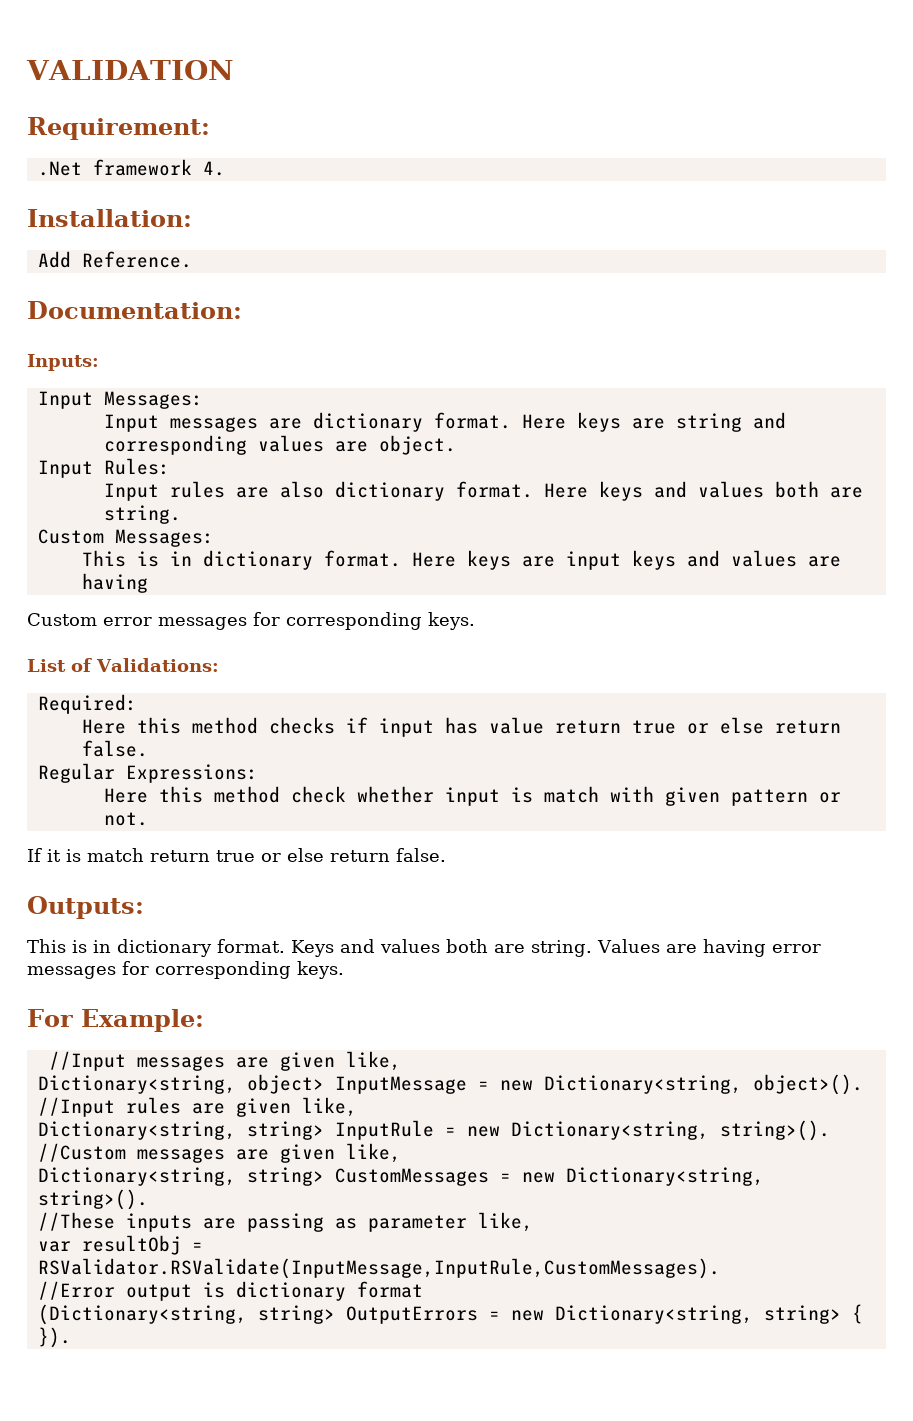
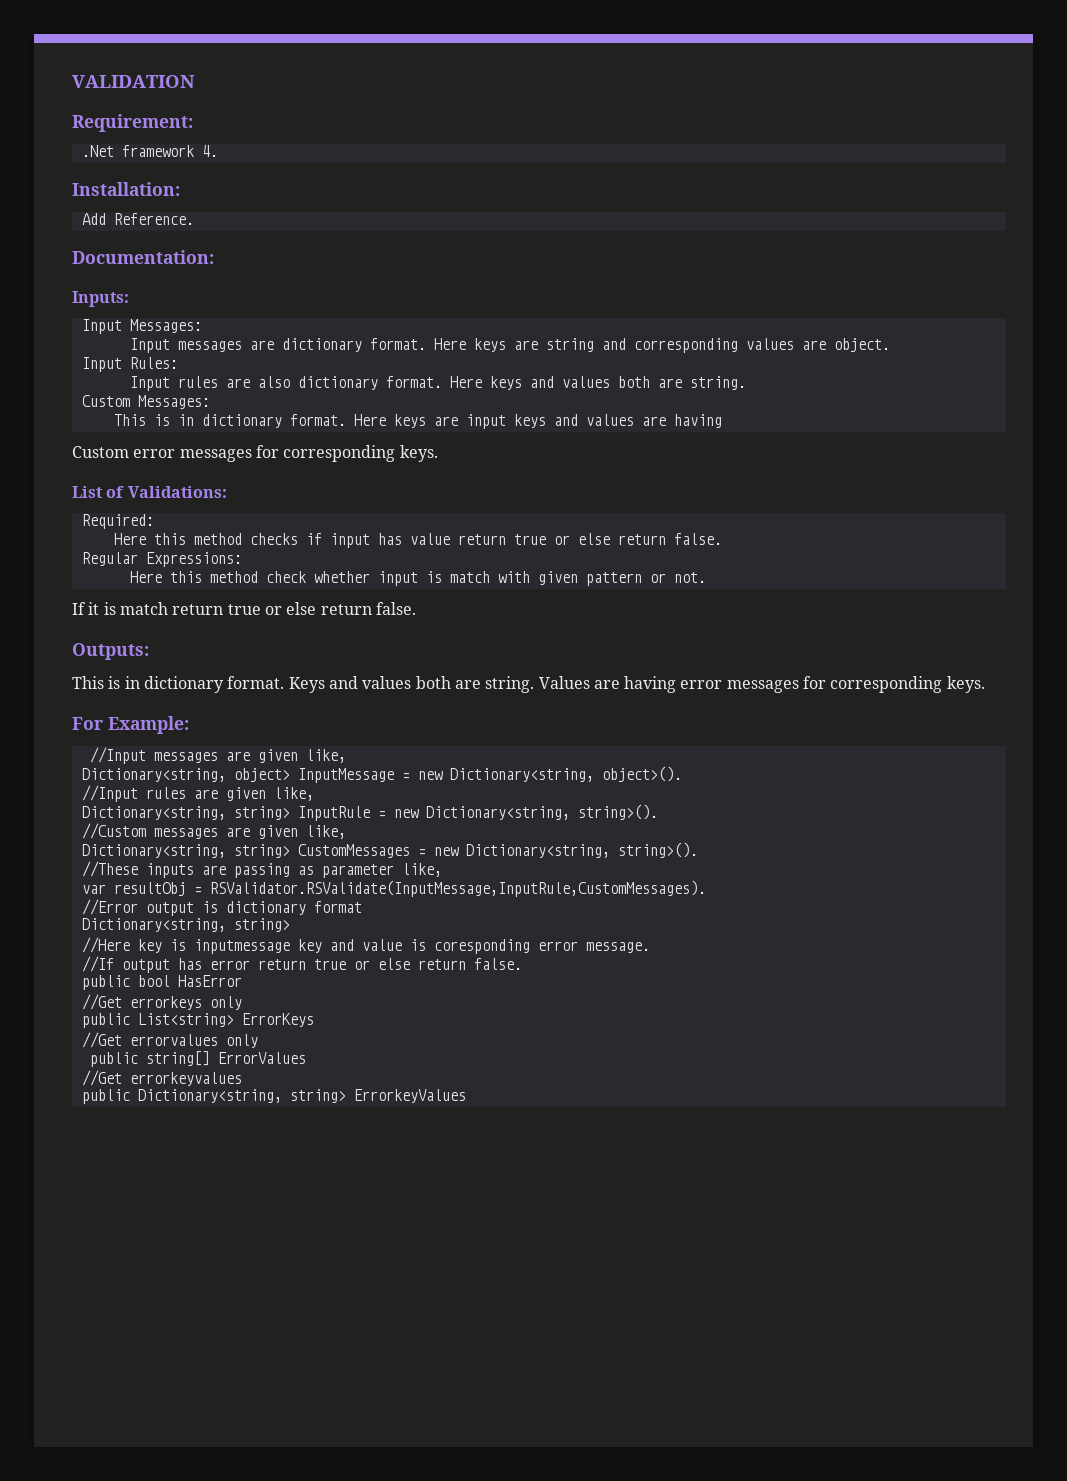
  //Error output is dictionary format
- (Dictionary<string, string> OutputErrors = new Dictionary<string, string> { }).
+ Dictionary<string, string>
+ //Here key is inputmessage key and value is coresponding error message.
+ //If output has error return true or else return false.
+ public bool HasError
+ //Get errorkeys only
+ public List<string> ErrorKeys
+ //Get errorvalues only
+ public string[] ErrorValues
+ //Get errorkeyvalues
+ public Dictionary<string, string> ErrorkeyValues

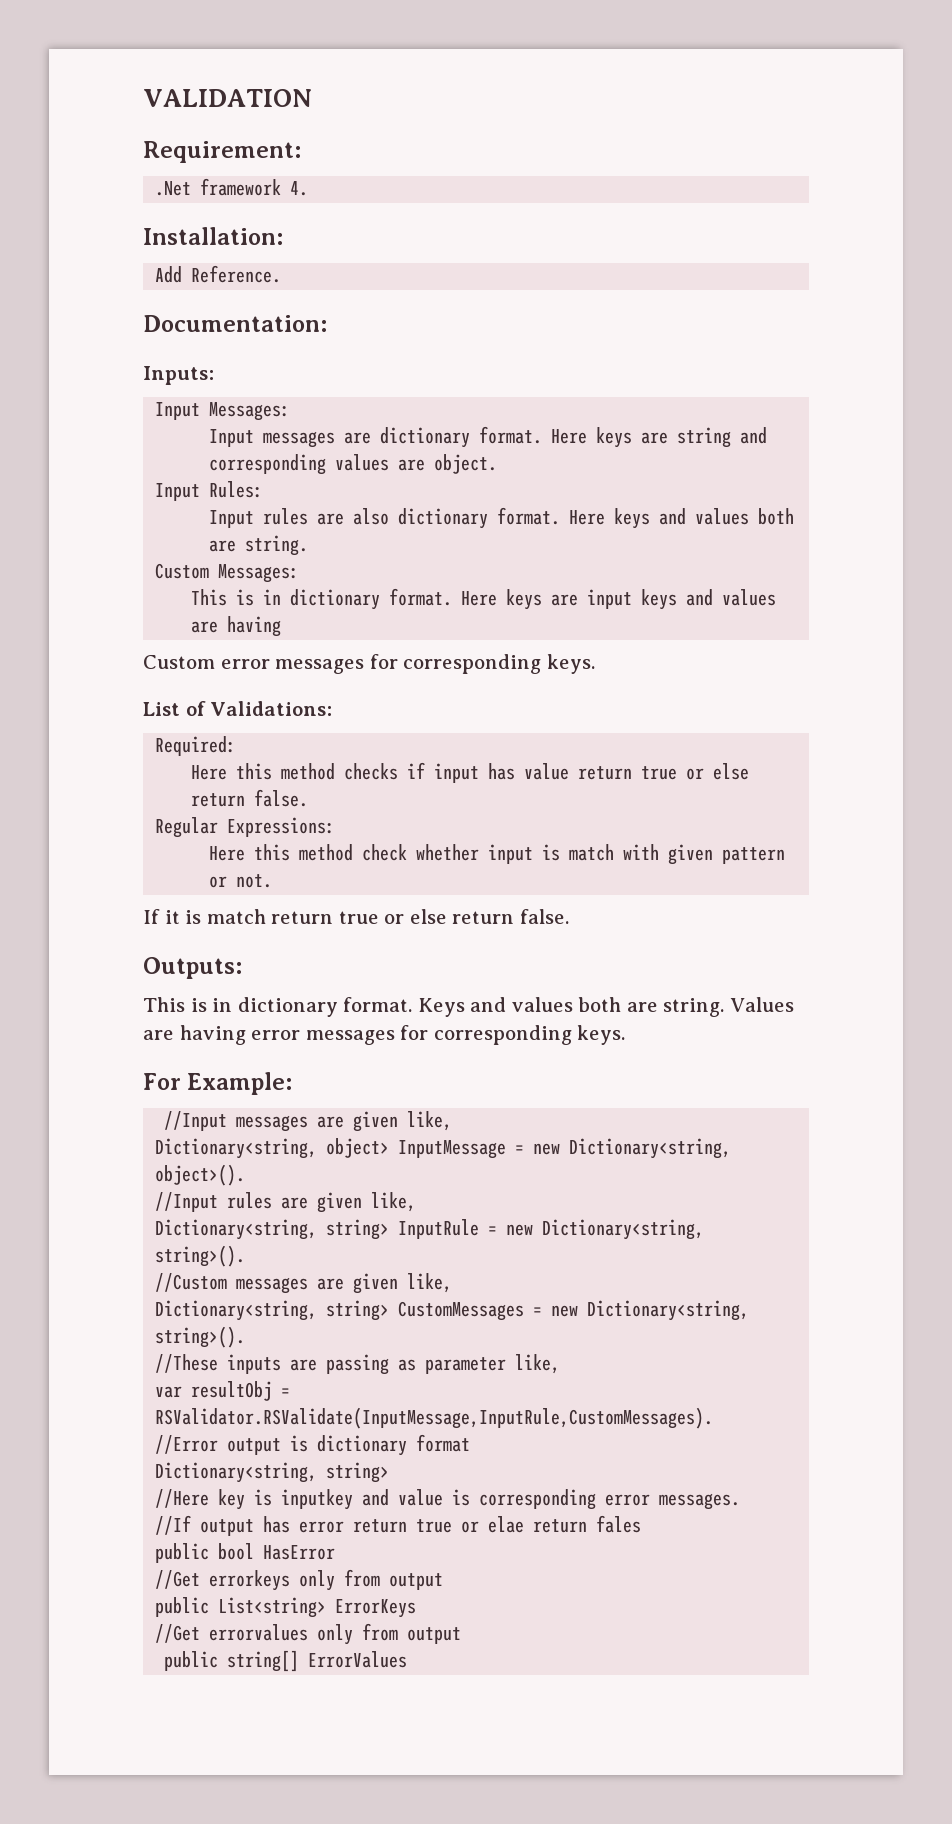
- //Here key is inputmessage key and value is coresponding error message.
+ //Here key is inputkey and value is corresponding error messages.
- //If output has error return true or else return false.
+ //If output has error return true or elae return fales
- //Get errorkeys only
+ //Get errorkeys only from output
- //Get errorvalues only
+ //Get errorvalues only from output
- //Get errorkeyvalues
- public Dictionary<string, string> ErrorkeyValues

